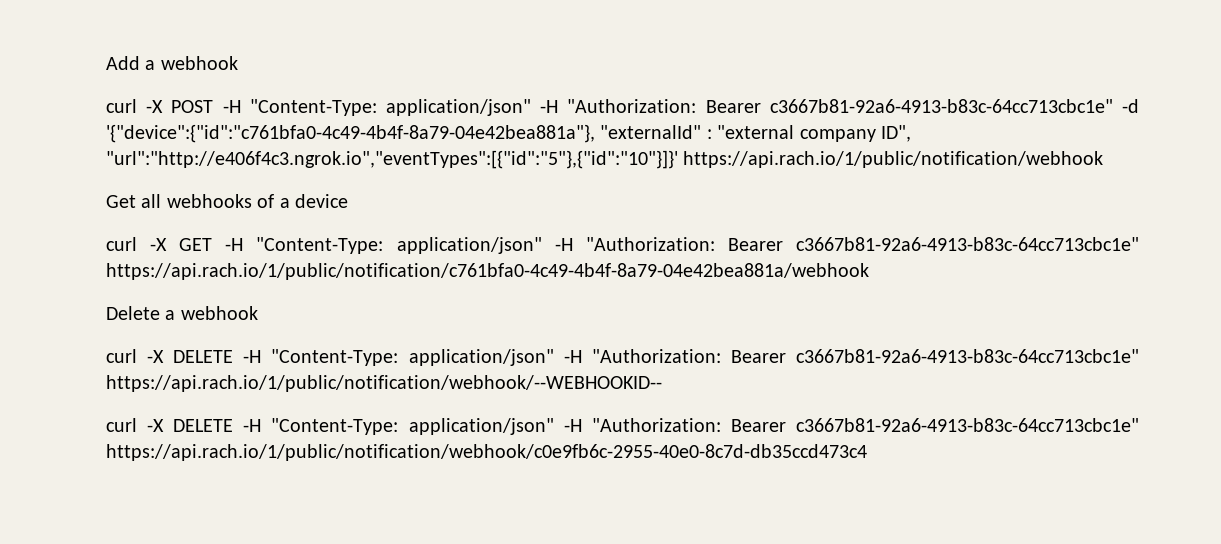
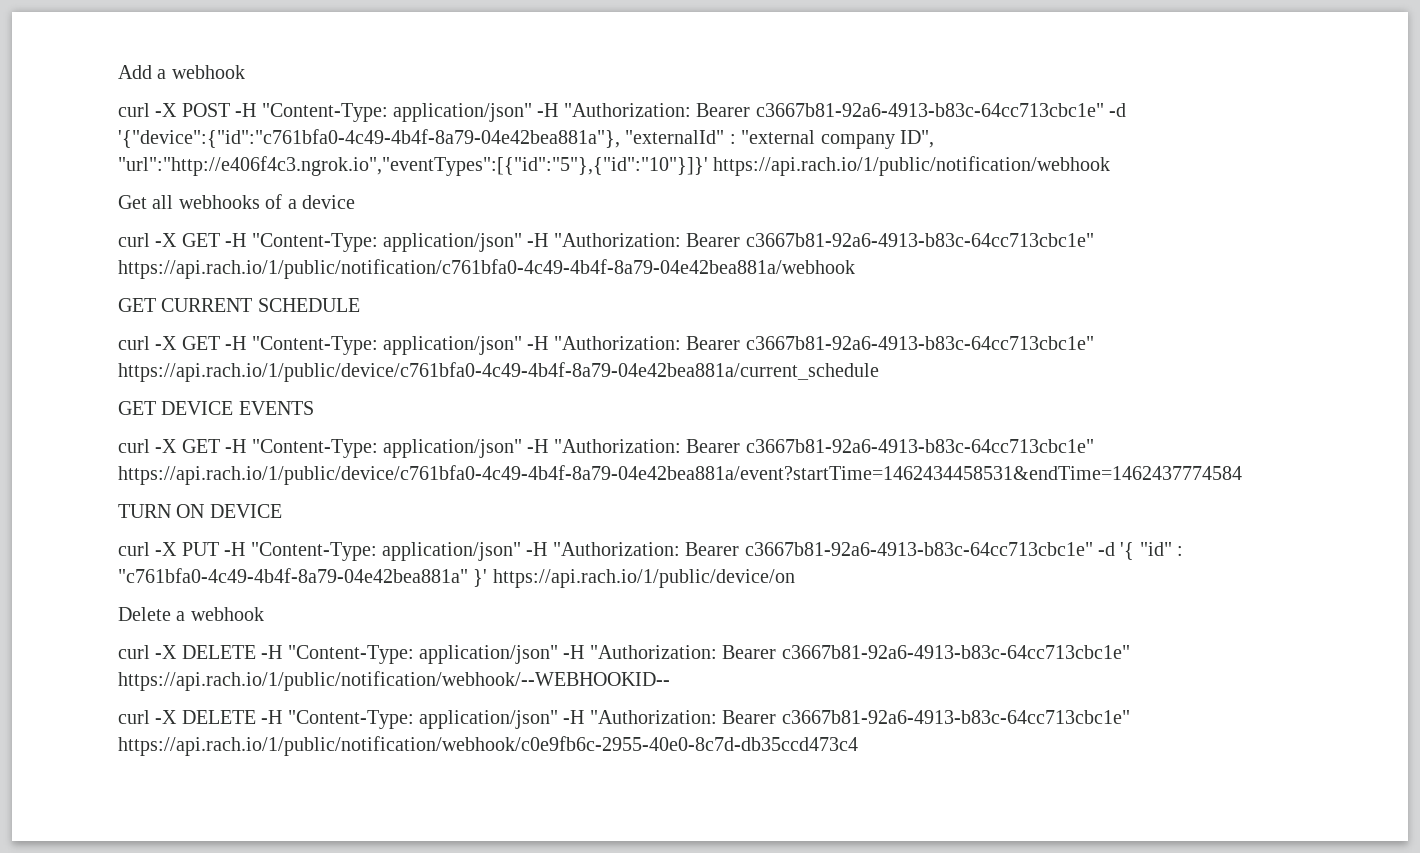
+ GET CURRENT SCHEDULE
+ curl -X GET -H "Content-Type: application/json" -H "Authorization: Bearer c3667b81-92a6-4913-b83c-64cc713cbc1e" https://api.rach.io/1/public/device/c761bfa0-4c49-4b4f-8a79-04e42bea881a/current_schedule
+ GET DEVICE EVENTS
+ curl -X GET -H "Content-Type: application/json" -H "Authorization: Bearer c3667b81-92a6-4913-b83c-64cc713cbc1e" https://api.rach.io/1/public/device/c761bfa0-4c49-4b4f-8a79-04e42bea881a/event?startTime=1462434458531&endTime=1462437774584
+ TURN ON DEVICE
+ curl -X PUT -H "Content-Type: application/json" -H "Authorization: Bearer c3667b81-92a6-4913-b83c-64cc713cbc1e" -d '{ "id" : "c761bfa0-4c49-4b4f-8a79-04e42bea881a" }' https://api.rach.io/1/public/device/on

